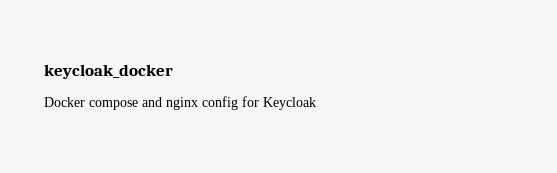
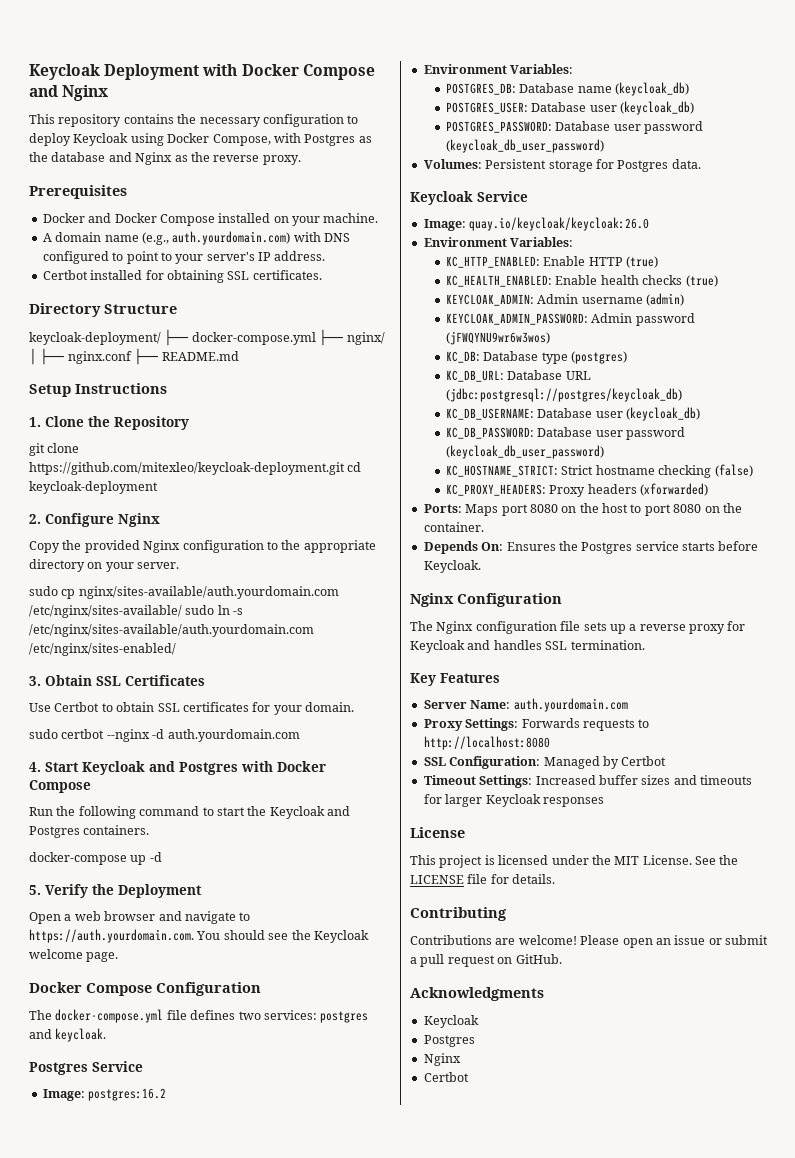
- keycloak_docker
- Docker compose and nginx config for Keycloak
+ Keycloak Deployment with Docker Compose and Nginx
+ This repository contains the necessary configuration to deploy Keycloak using Docker Compose, with Postgres as the database and Nginx as the reverse proxy.
+ Prerequisites
+ Docker and Docker Compose installed on your machine.
+ A domain name (e.g., auth.yourdomain.com) with DNS configured to point to your server's IP address.
+ Certbot installed for obtaining SSL certificates.
+ Directory Structure
+ keycloak-deployment/ ├── docker-compose.yml ├── nginx/ │ ├── nginx.conf ├── README.md
+ Setup Instructions
+ 1. Clone the Repository
+ git clone https://github.com/mitexleo/keycloak-deployment.git cd keycloak-deployment
+ 2. Configure Nginx
+ Copy the provided Nginx configuration to the appropriate directory on your server.
+ sudo cp nginx/sites-available/auth.yourdomain.com /etc/nginx/sites-available/ sudo ln -s /etc/nginx/sites-available/auth.yourdomain.com /etc/nginx/sites-enabled/
+ 3. Obtain SSL Certificates
+ Use Certbot to obtain SSL certificates for your domain.
+ sudo certbot --nginx -d auth.yourdomain.com
+ 4. Start Keycloak and Postgres with Docker Compose
+ Run the following command to start the Keycloak and Postgres containers.
+ docker-compose up -d
+ 5. Verify the Deployment
+ Open a web browser and navigate to https://auth.yourdomain.com. You should see the Keycloak welcome page.
+ Docker Compose Configuration
+ The docker-compose.yml file defines two services: postgres and keycloak.
+ Postgres Service
+ Image: postgres:16.2
+ Environment Variables:
+ POSTGRES_DB: Database name (keycloak_db)
+ POSTGRES_USER: Database user (keycloak_db)
+ POSTGRES_PASSWORD: Database user password (keycloak_db_user_password)
+ Volumes: Persistent storage for Postgres data.
+ Keycloak Service
+ Image: quay.io/keycloak/keycloak:26.0
+ Environment Variables:
+ KC_HTTP_ENABLED: Enable HTTP (true)
+ KC_HEALTH_ENABLED: Enable health checks (true)
+ KEYCLOAK_ADMIN: Admin username (admin)
+ KEYCLOAK_ADMIN_PASSWORD: Admin password (jFWQYNU9wr6w3wos)
+ KC_DB: Database type (postgres)
+ KC_DB_URL: Database URL (jdbc:postgresql://postgres/keycloak_db)
+ KC_DB_USERNAME: Database user (keycloak_db)
+ KC_DB_PASSWORD: Database user password (keycloak_db_user_password)
+ KC_HOSTNAME_STRICT: Strict hostname checking (false)
+ KC_PROXY_HEADERS: Proxy headers (xforwarded)
+ Ports: Maps port 8080 on the host to port 8080 on the container.
+ Depends On: Ensures the Postgres service starts before Keycloak.
+ Nginx Configuration
+ The Nginx configuration file sets up a reverse proxy for Keycloak and handles SSL termination.
+ Key Features
+ Server Name: auth.yourdomain.com
+ Proxy Settings: Forwards requests to http://localhost:8080
+ SSL Configuration: Managed by Certbot
+ Timeout Settings: Increased buffer sizes and timeouts for larger Keycloak responses
+ License
+ This project is licensed under the MIT License. See the LICENSE file for details.
+ Contributing
+ Contributions are welcome! Please open an issue or submit a pull request on GitHub.
+ Acknowledgments
+ Keycloak
+ Postgres
+ Nginx
+ Certbot

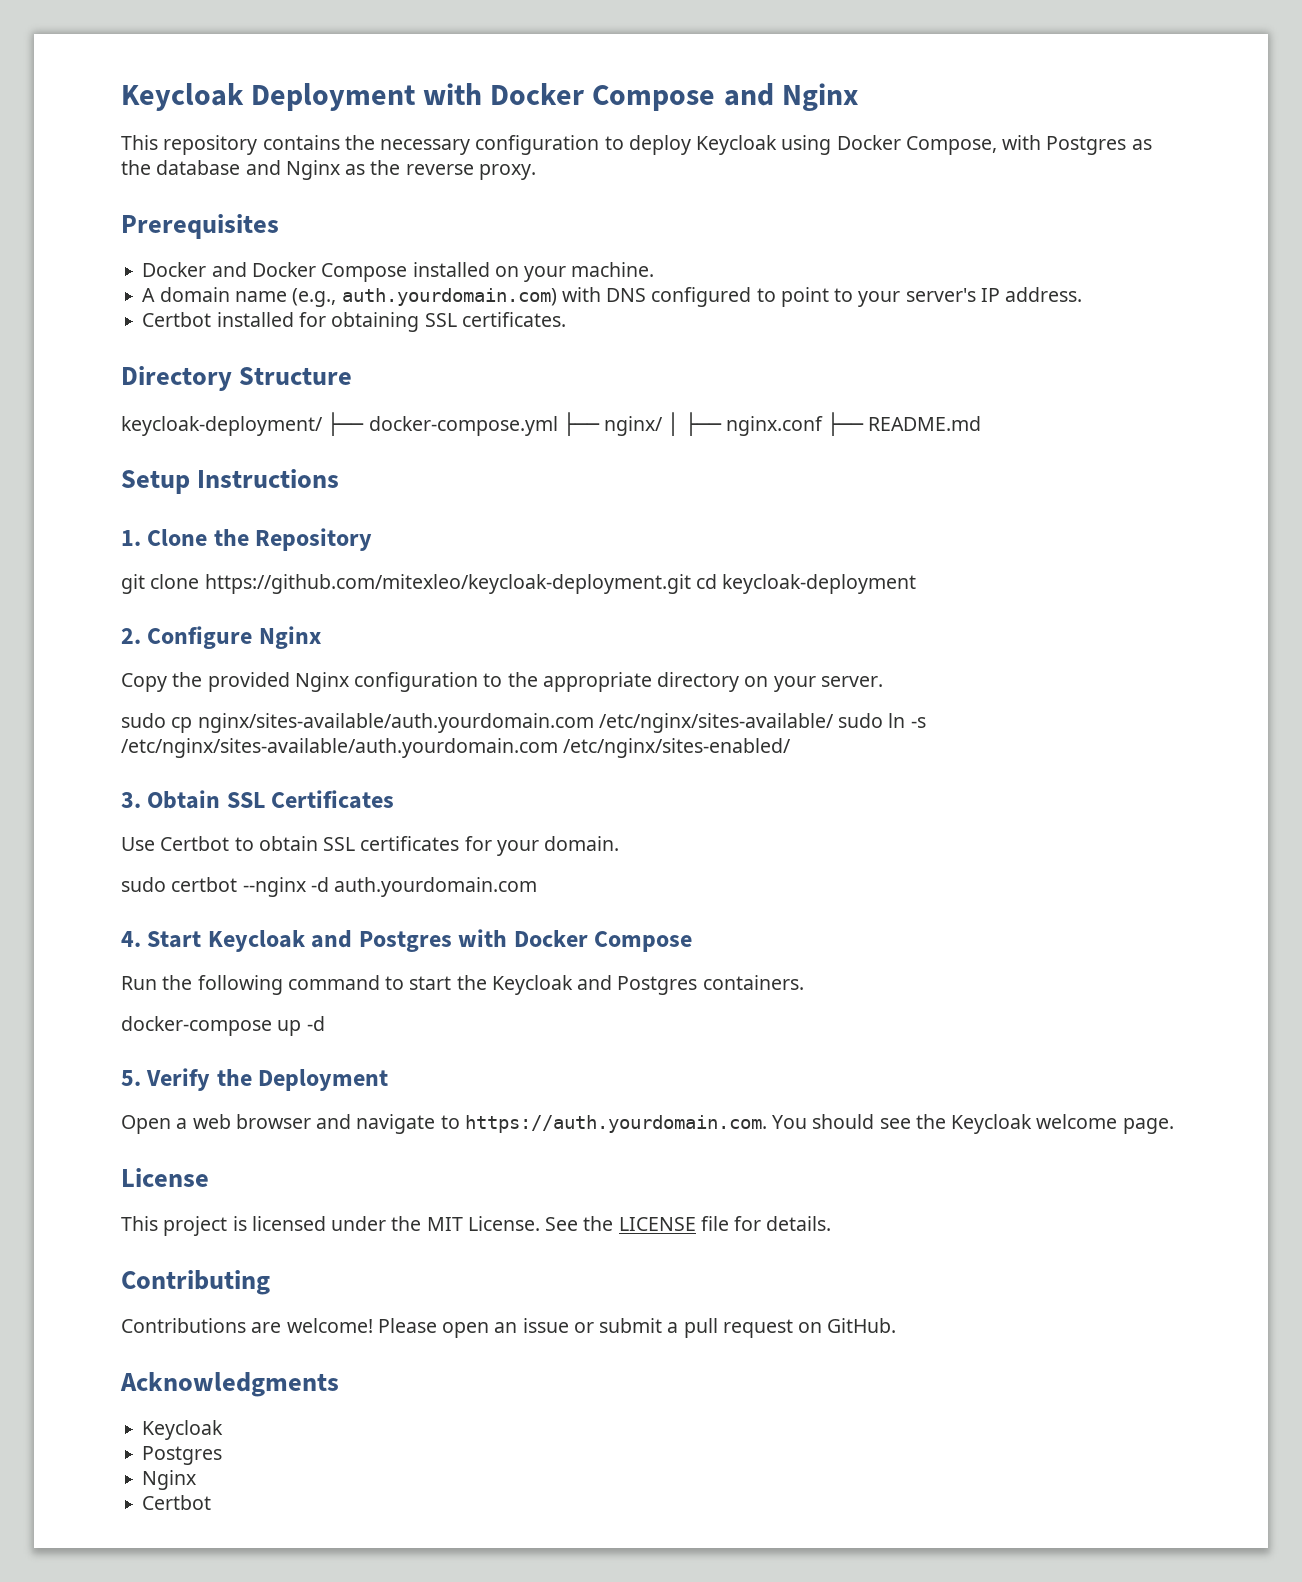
- Docker Compose Configuration
- The docker-compose.yml file defines two services: postgres and keycloak.
- Postgres Service
- Image: postgres:16.2
- Environment Variables:
- POSTGRES_DB: Database name (keycloak_db)
- POSTGRES_USER: Database user (keycloak_db)
- POSTGRES_PASSWORD: Database user password (keycloak_db_user_password)
- Volumes: Persistent storage for Postgres data.
- Keycloak Service
- Image: quay.io/keycloak/keycloak:26.0
- Environment Variables:
- KC_HTTP_ENABLED: Enable HTTP (true)
- KC_HEALTH_ENABLED: Enable health checks (true)
- KEYCLOAK_ADMIN: Admin username (admin)
- KEYCLOAK_ADMIN_PASSWORD: Admin password (jFWQYNU9wr6w3wos)
- KC_DB: Database type (postgres)
- KC_DB_URL: Database URL (jdbc:postgresql://postgres/keycloak_db)
- KC_DB_USERNAME: Database user (keycloak_db)
- KC_DB_PASSWORD: Database user password (keycloak_db_user_password)
- KC_HOSTNAME_STRICT: Strict hostname checking (false)
- KC_PROXY_HEADERS: Proxy headers (xforwarded)
- Ports: Maps port 8080 on the host to port 8080 on the container.
- Depends On: Ensures the Postgres service starts before Keycloak.
- Nginx Configuration
- The Nginx configuration file sets up a reverse proxy for Keycloak and handles SSL termination.
- Key Features
- Server Name: auth.yourdomain.com
- Proxy Settings: Forwards requests to http://localhost:8080
- SSL Configuration: Managed by Certbot
- Timeout Settings: Increased buffer sizes and timeouts for larger Keycloak responses

